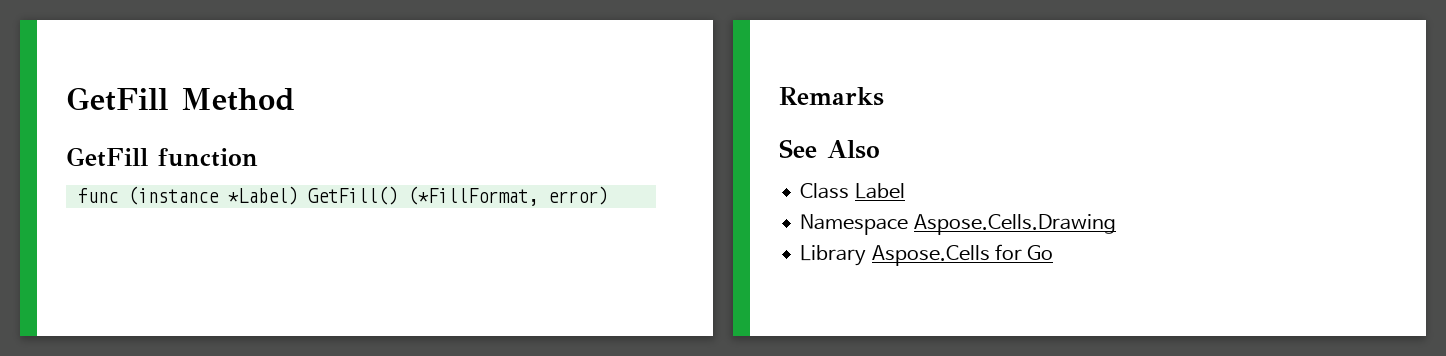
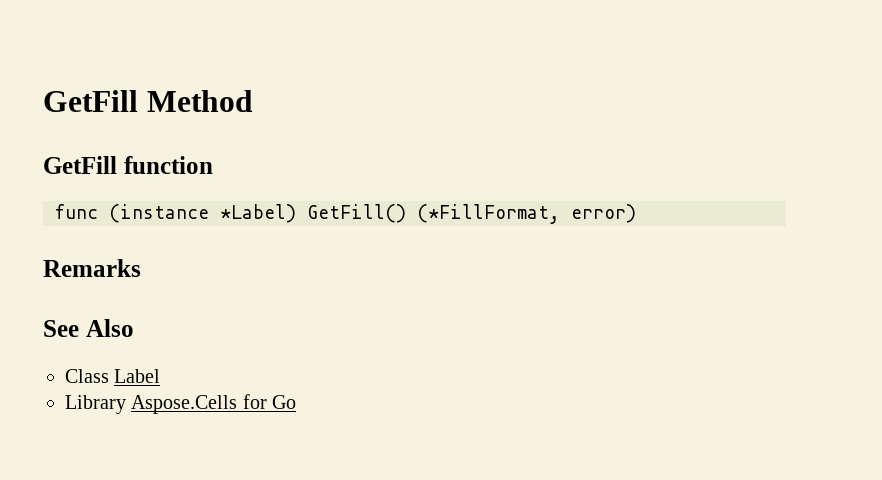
- Namespace Aspose.Cells.Drawing

